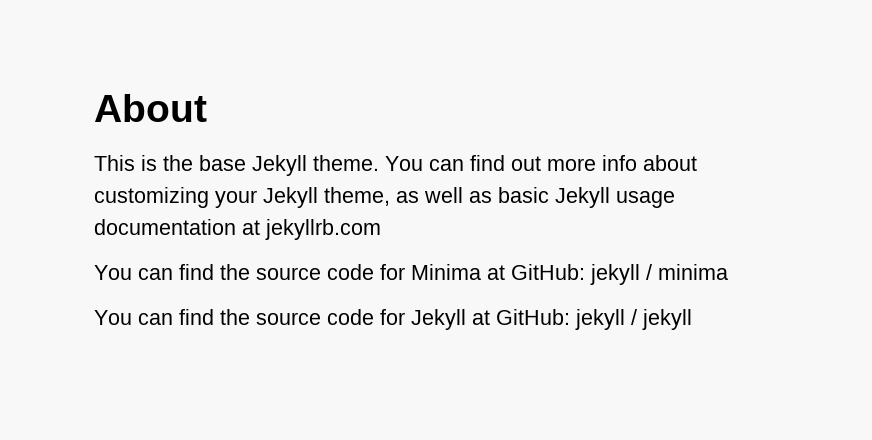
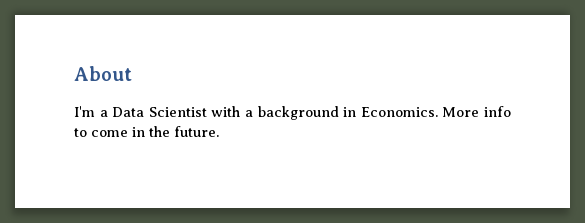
- This is the base Jekyll theme. You can find out more info about customizing your Jekyll theme, as well as basic Jekyll usage documentation at jekyllrb.com
- You can find the source code for Minima at GitHub: jekyll / minima
- You can find the source code for Jekyll at GitHub: jekyll / jekyll
+ I'm a Data Scientist with a background in Economics. More info to come in the future.

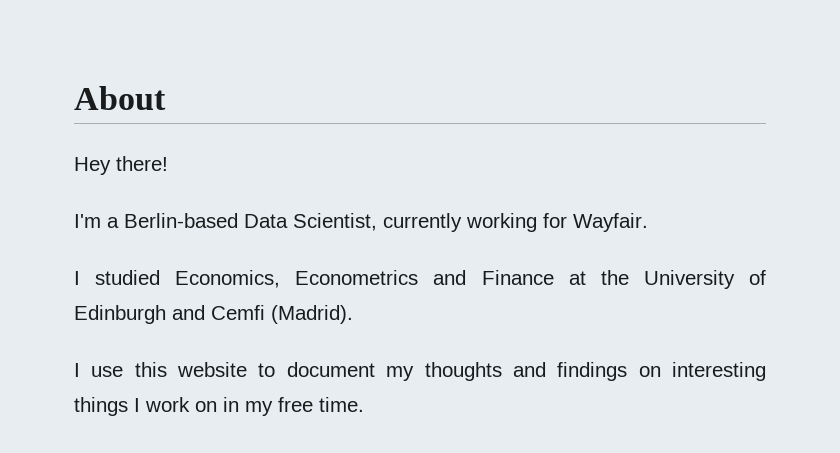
+ Hey there!
- I'm a Data Scientist with a background in Economics. More info to come in the future.
+ I'm a Berlin-based Data Scientist, currently working for Wayfair.
+ I studied Economics, Econometrics and Finance at the University of Edinburgh and Cemfi (Madrid).
+ I use this website to document my thoughts and findings on interesting things I work on in my free time.

